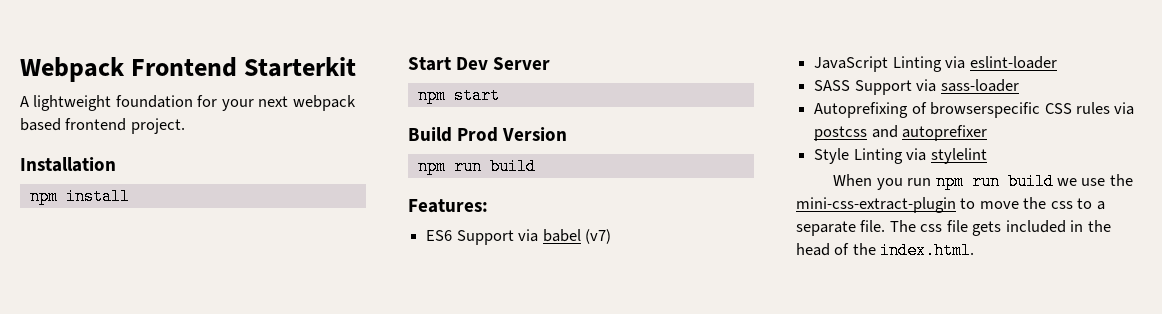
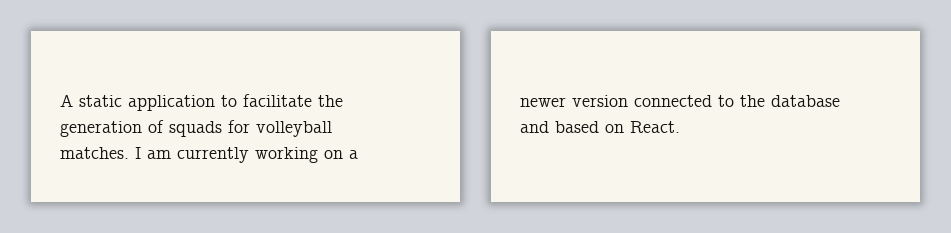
- Webpack Frontend Starterkit
- A lightweight foundation for your next webpack based frontend project.
- Installation
- npm install
- Start Dev Server
- npm start
- Build Prod Version
- npm run build
- Features:
- ES6 Support via babel (v7)
- JavaScript Linting via eslint-loader
- SASS Support via sass-loader
- Autoprefixing of browserspecific CSS rules via postcss and autoprefixer
- Style Linting via stylelint
- When you run npm run build we use the mini-css-extract-plugin to move the css to a separate file. The css file gets included in the head of the index.html.
+ A static application to facilitate the generation of squads for volleyball matches. I am currently working on a newer version connected to the database and based on React.

